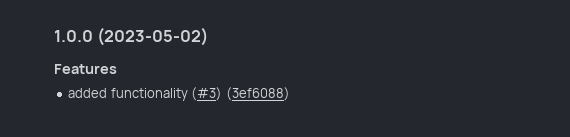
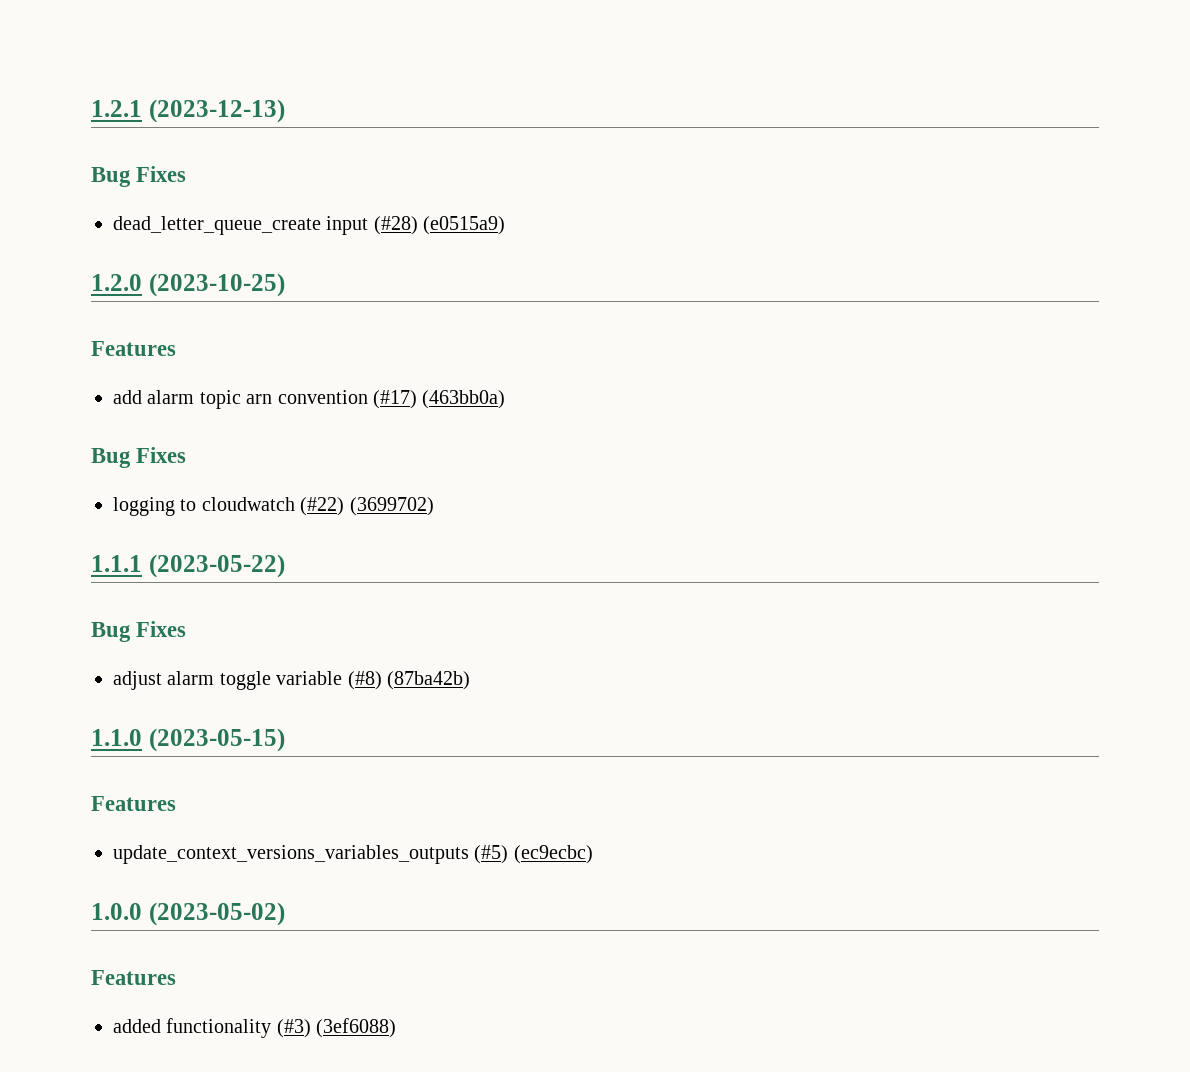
+ 1.2.1 (2023-12-13)
+ Bug Fixes
+ dead_letter_queue_create input (#28) (e0515a9)
+ 1.2.0 (2023-10-25)
+ Features
+ add alarm topic arn convention (#17) (463bb0a)
+ Bug Fixes
+ logging to cloudwatch (#22) (3699702)
+ 1.1.1 (2023-05-22)
+ Bug Fixes
+ adjust alarm toggle variable (#8) (87ba42b)
+ 1.1.0 (2023-05-15)
+ Features
+ update_context_versions_variables_outputs (#5) (ec9ecbc)

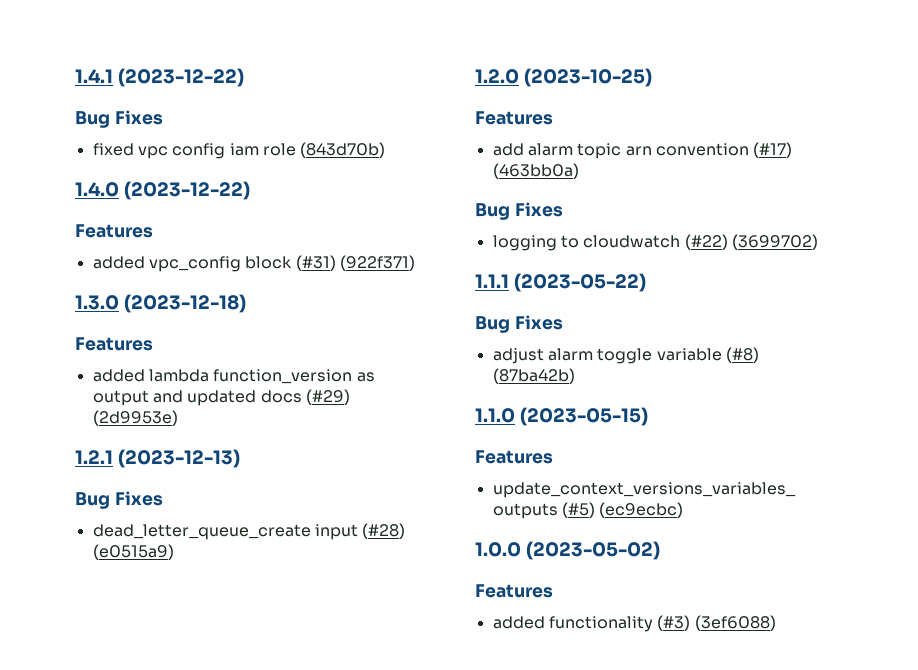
+ 1.4.1 (2023-12-22)
+ Bug Fixes
+ fixed vpc config iam role (843d70b)
+ 1.4.0 (2023-12-22)
+ Features
+ added vpc_config block (#31) (922f371)
+ 1.3.0 (2023-12-18)
+ Features
+ added lambda function_version as output and updated docs (#29) (2d9953e)

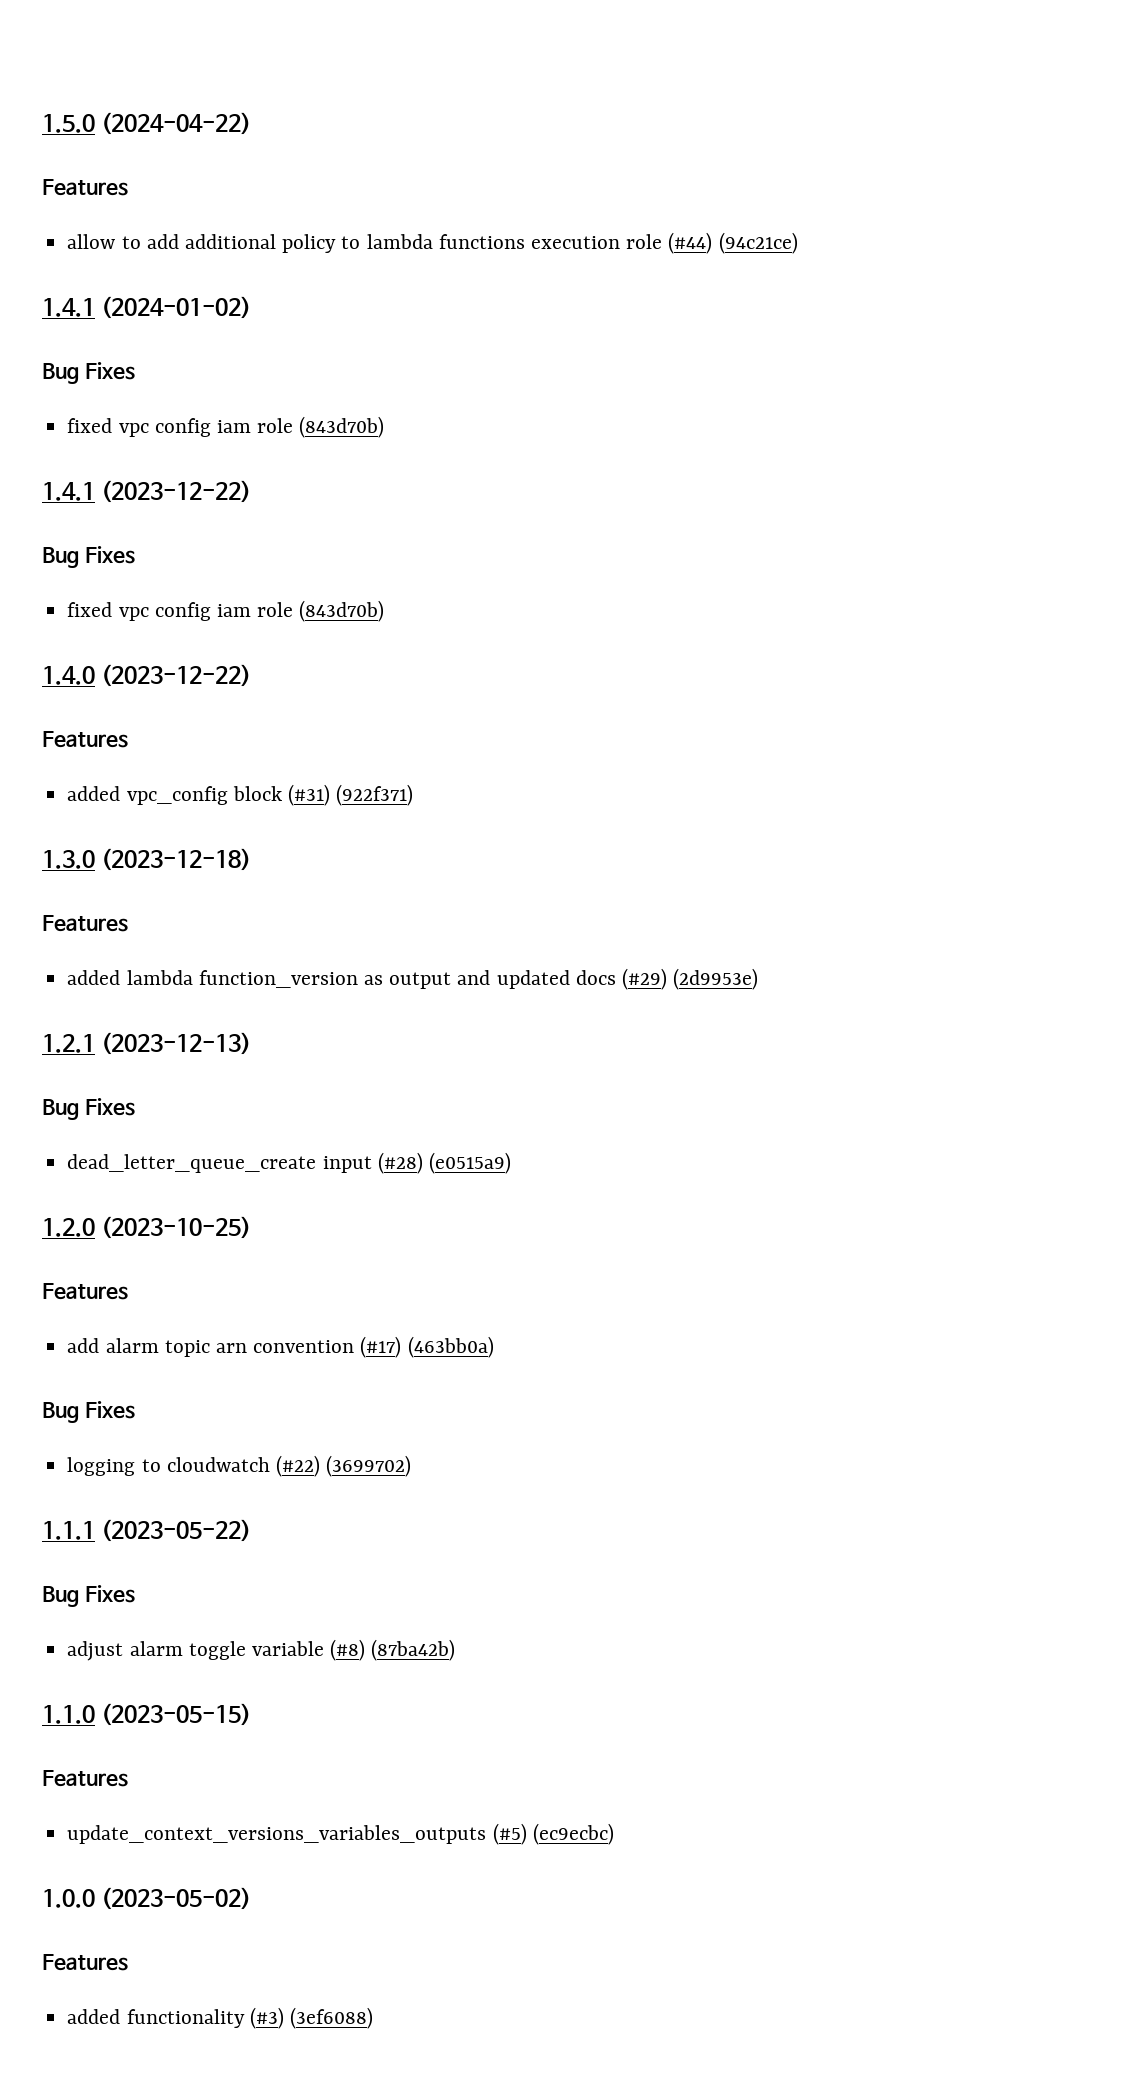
+ 1.5.0 (2024-04-22)
+ Features
+ allow to add additional policy to lambda functions execution role (#44) (94c21ce)
+ 1.4.1 (2024-01-02)
+ Bug Fixes
+ fixed vpc config iam role (843d70b)

